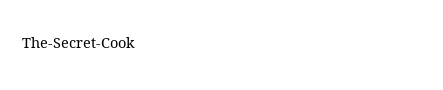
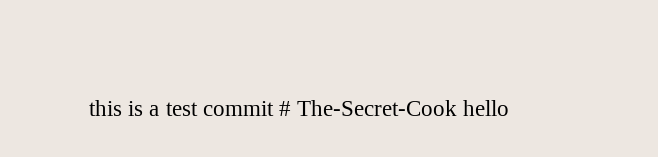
- The-Secret-Cook
+ this is a test commit # The-Secret-Cook hello

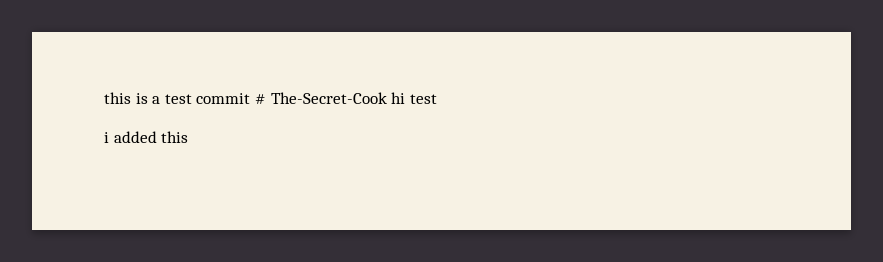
- this is a test commit # The-Secret-Cook hello
+ this is a test commit # The-Secret-Cook hi test
+ i added this

